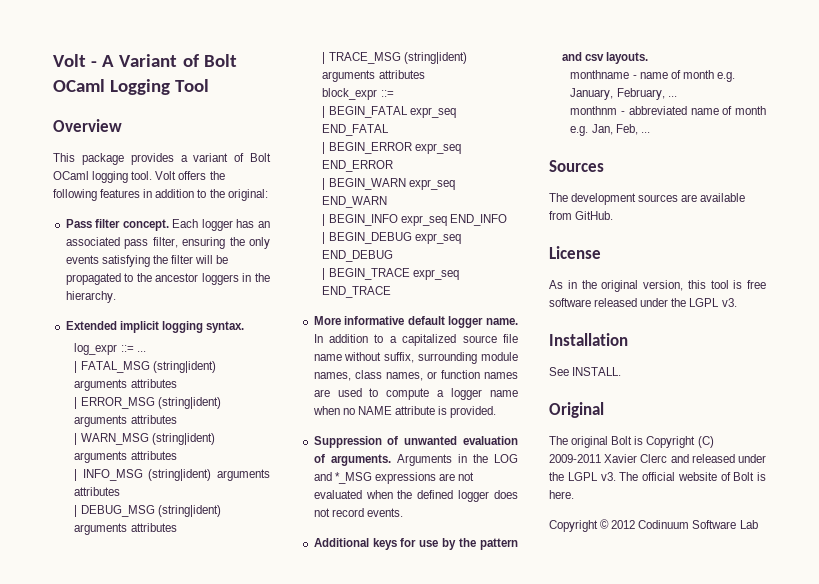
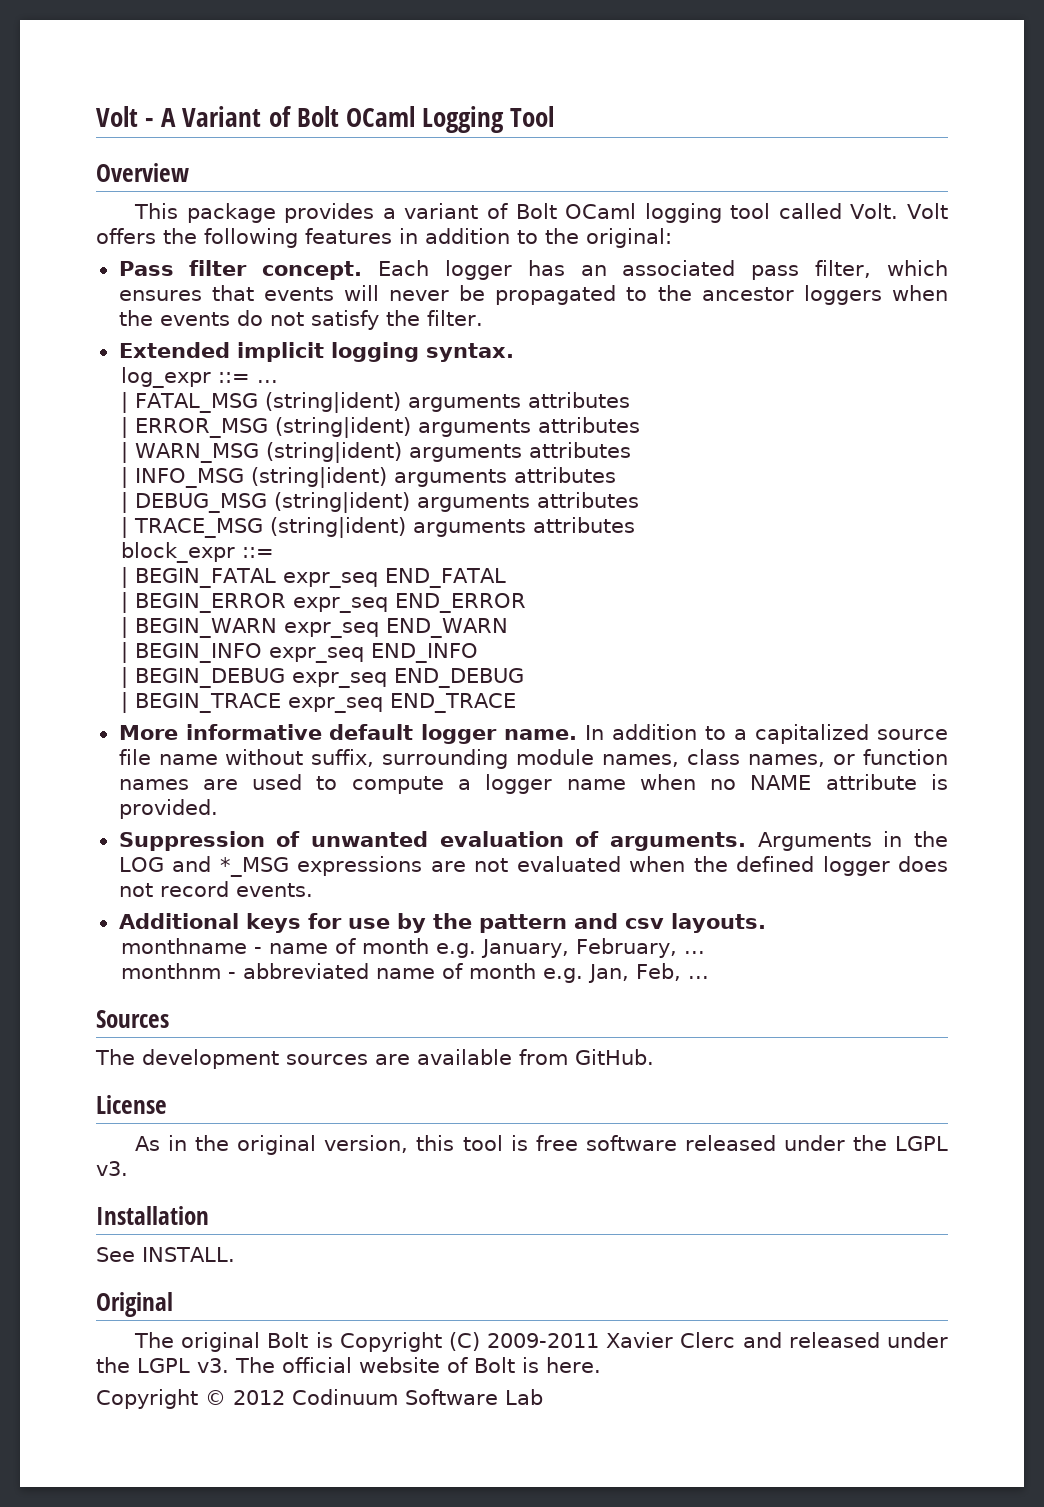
- This package provides a variant of Bolt OCaml logging tool.
+ This package provides a variant of Bolt OCaml logging tool called Volt.
- Each logger has an associated pass filter, ensuring the only events satisfying the filter will be propagated to the ancestor loggers in the hierarchy.
+ Each logger has an associated pass filter, which ensures that events will never be propagated to the ancestor loggers when the events do not satisfy the filter.

